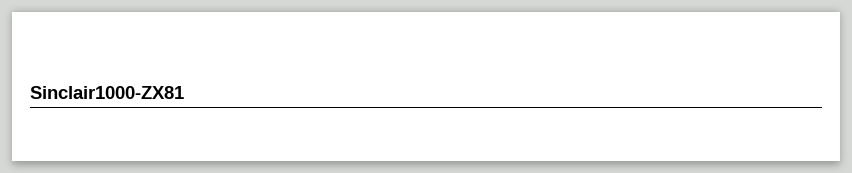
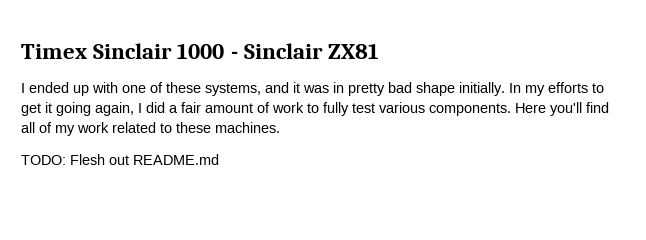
- Sinclair1000-ZX81
+ Timex Sinclair 1000 - Sinclair ZX81
+ I ended up with one of these systems, and it was in pretty bad shape initially. In my efforts to get it going again, I did a fair amount of work to fully test various components. Here you'll find all of my work related to these machines.
+ TODO: Flesh out README.md

